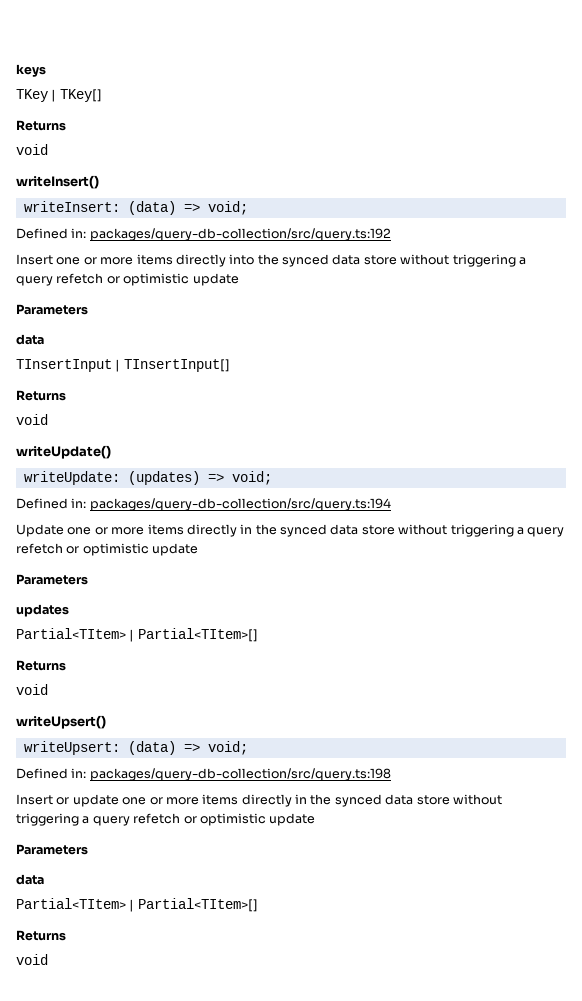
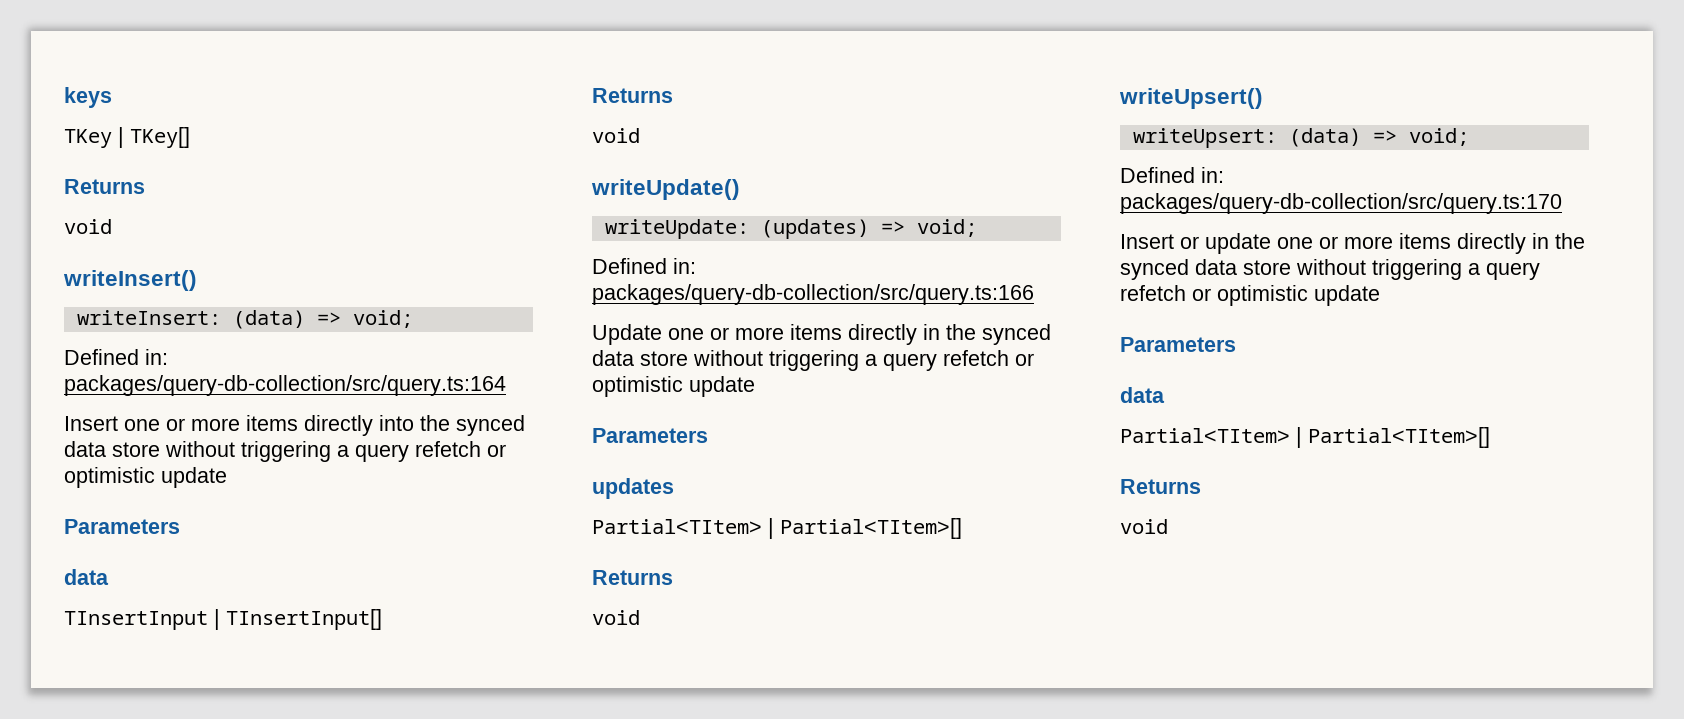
- Defined in: packages/query-db-collection/src/query.ts:192
+ Defined in: packages/query-db-collection/src/query.ts:164
- Defined in: packages/query-db-collection/src/query.ts:194
+ Defined in: packages/query-db-collection/src/query.ts:166
- Defined in: packages/query-db-collection/src/query.ts:198
+ Defined in: packages/query-db-collection/src/query.ts:170

